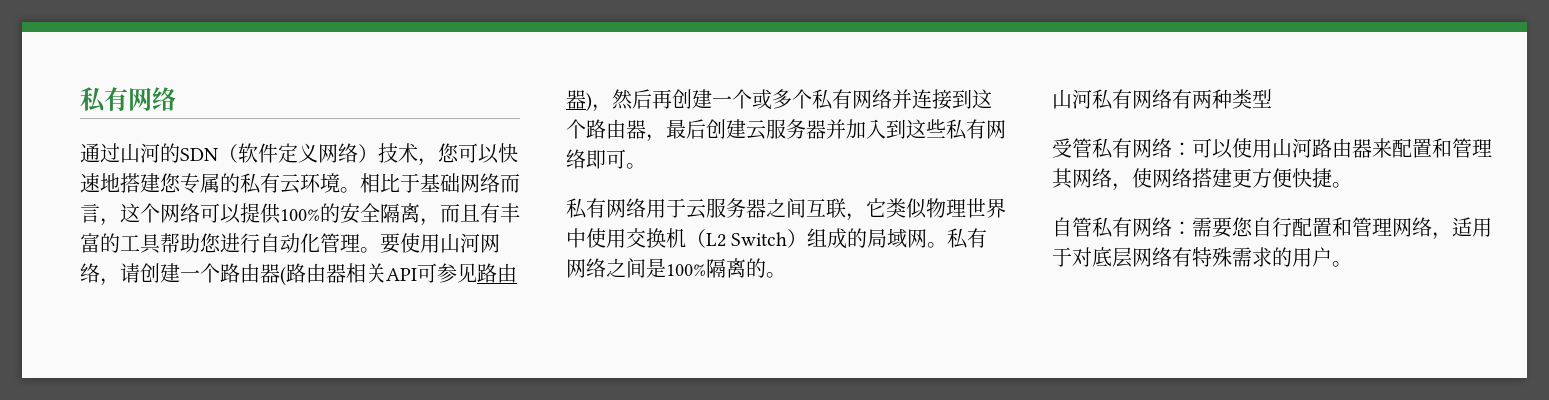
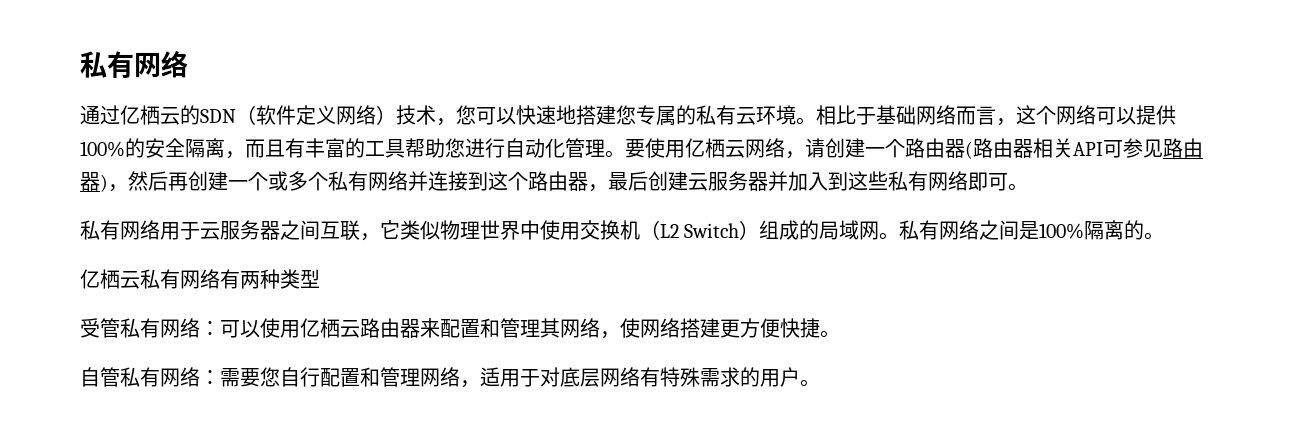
- 通过山河的SDN（软件定义网络）技术，您可以快速地搭建您专属的私有云环境。
+ 通过亿栖云的SDN（软件定义网络）技术，您可以快速地搭建您专属的私有云环境。
- 要使用山河网络，请创建一个路由器(路由器相关API可参见路由器)，然后再创建一个或多个私有网络并连接到这个路由器，最后创建云服务器并加入到这些私有网络即可。
+ 要使用亿栖云网络，请创建一个路由器(路由器相关API可参见路由器)，然后再创建一个或多个私有网络并连接到这个路由器，最后创建云服务器并加入到这些私有网络即可。
- 山河私有网络有两种类型
+ 亿栖云私有网络有两种类型
- 受管私有网络：可以使用山河路由器来配置和管理其网络，使网络搭建更方便快捷。
+ 受管私有网络：可以使用亿栖云路由器来配置和管理其网络，使网络搭建更方便快捷。

